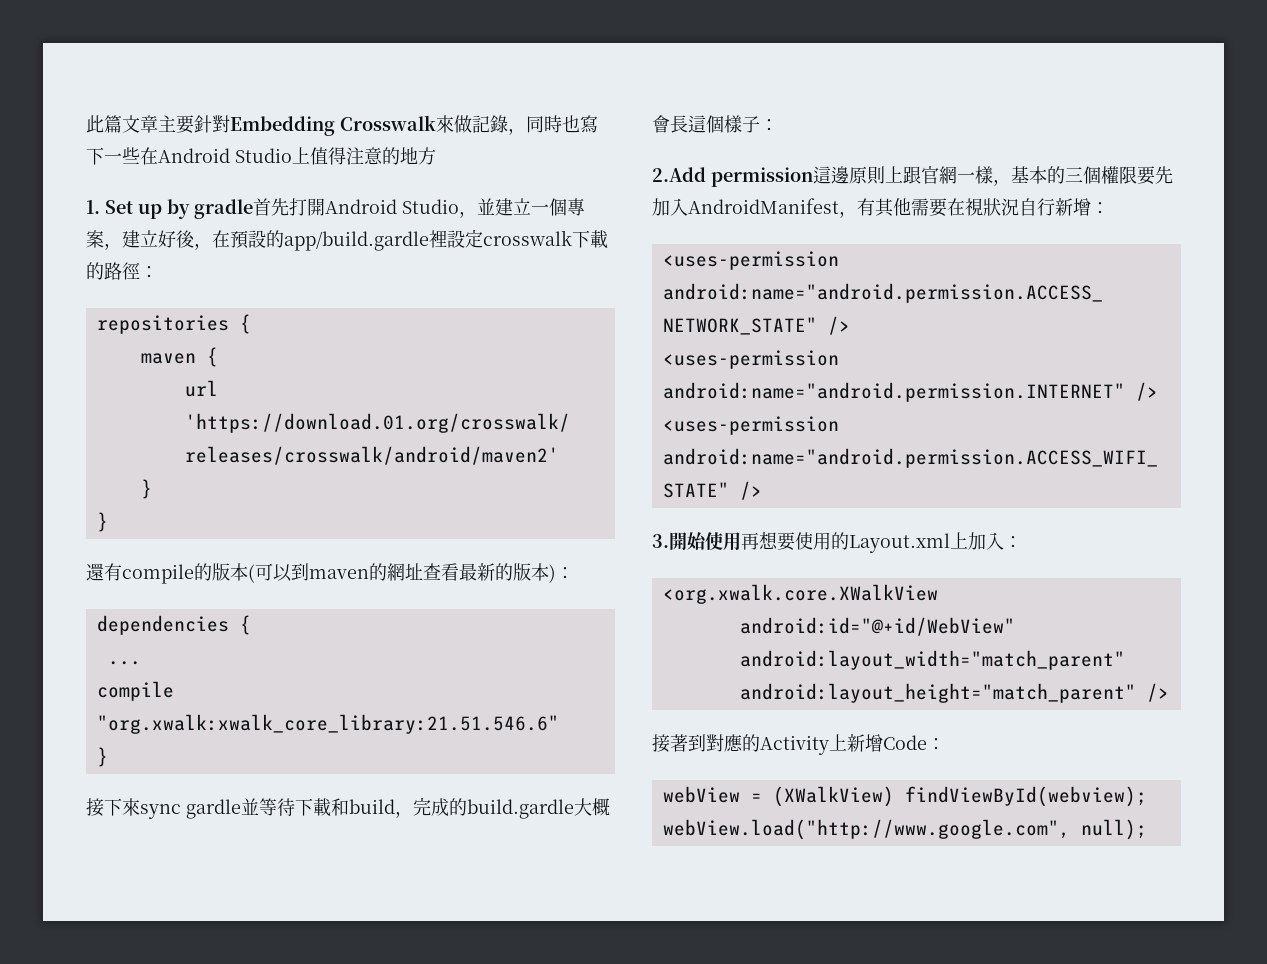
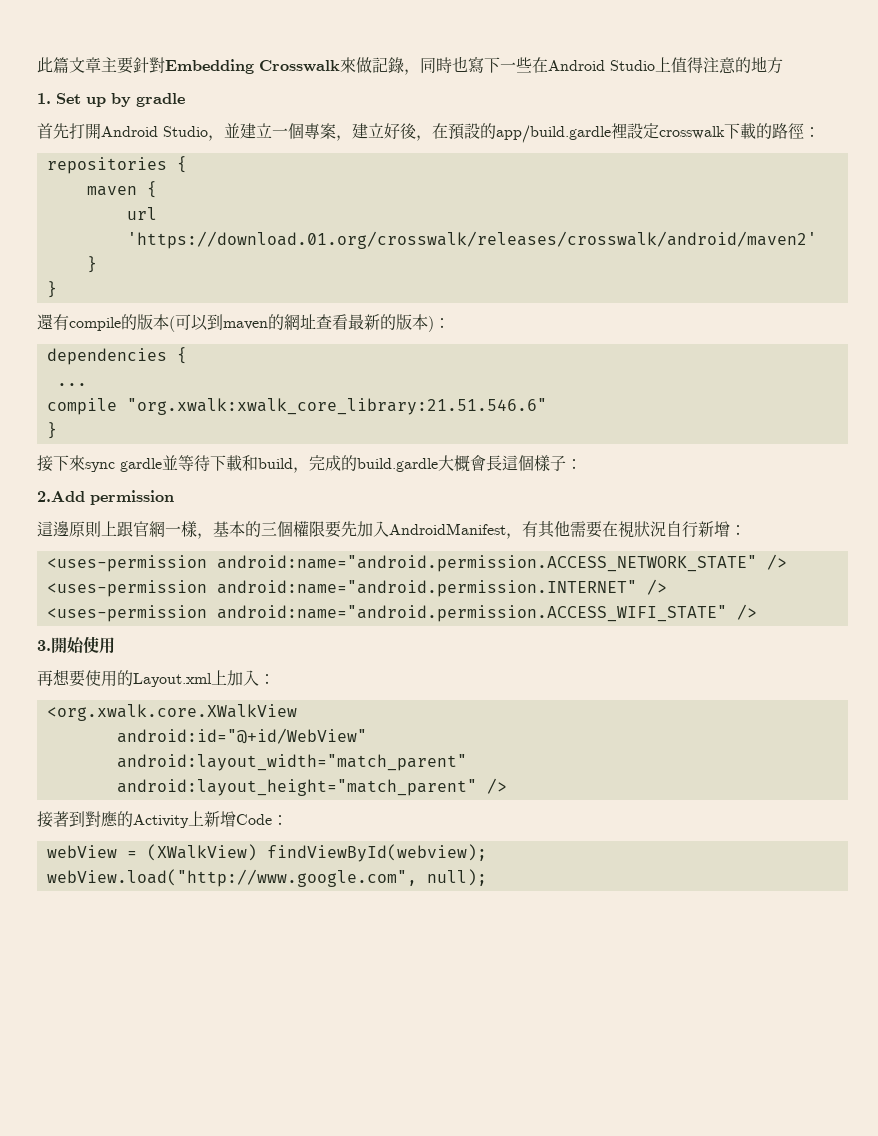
- 1. Set up by gradle首先打開Android Studio，並建立一個專案，建立好後，在預設的app/build.gardle裡設定crosswalk下載的路徑：
+ 1. Set up by gradle
+ 首先打開Android Studio，並建立一個專案，建立好後，在預設的app/build.gardle裡設定crosswalk下載的路徑：
- 2.Add permission這邊原則上跟官網一樣，基本的三個權限要先加入AndroidManifest，有其他需要在視狀況自行新增：
+ 2.Add permission
+ 這邊原則上跟官網一樣，基本的三個權限要先加入AndroidManifest，有其他需要在視狀況自行新增：
- 3.開始使用再想要使用的Layout.xml上加入：
+ 3.開始使用
+ 再想要使用的Layout.xml上加入：

